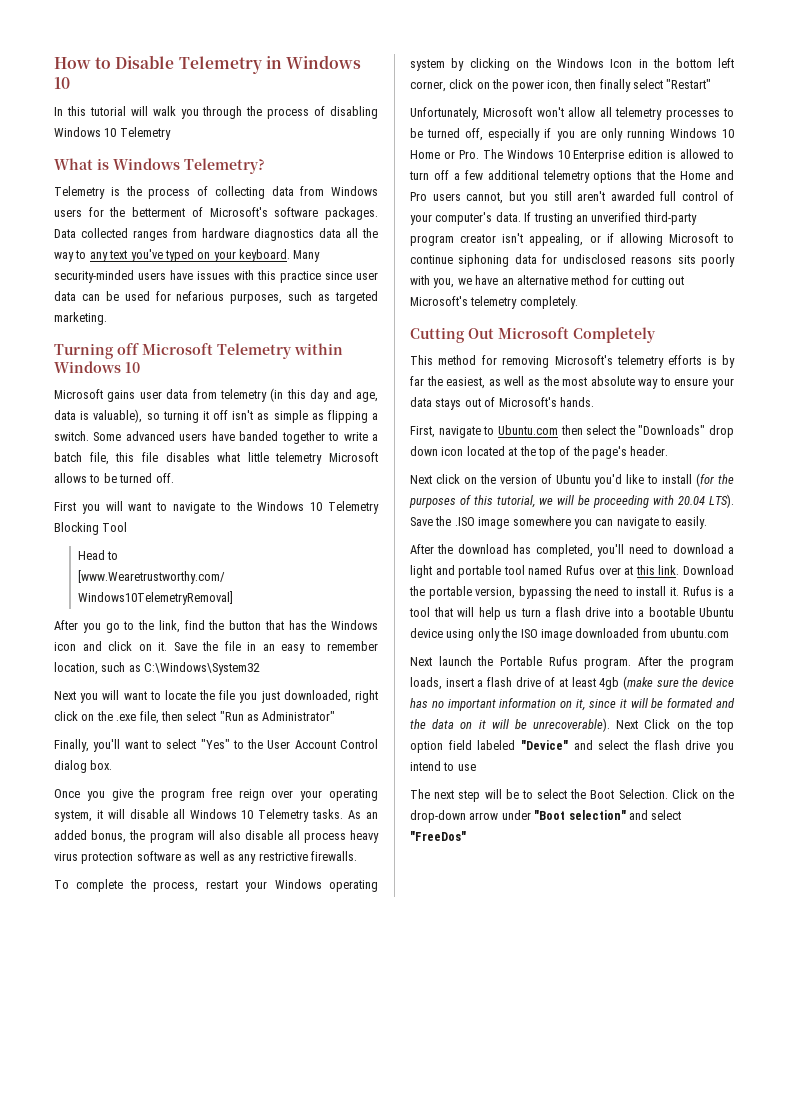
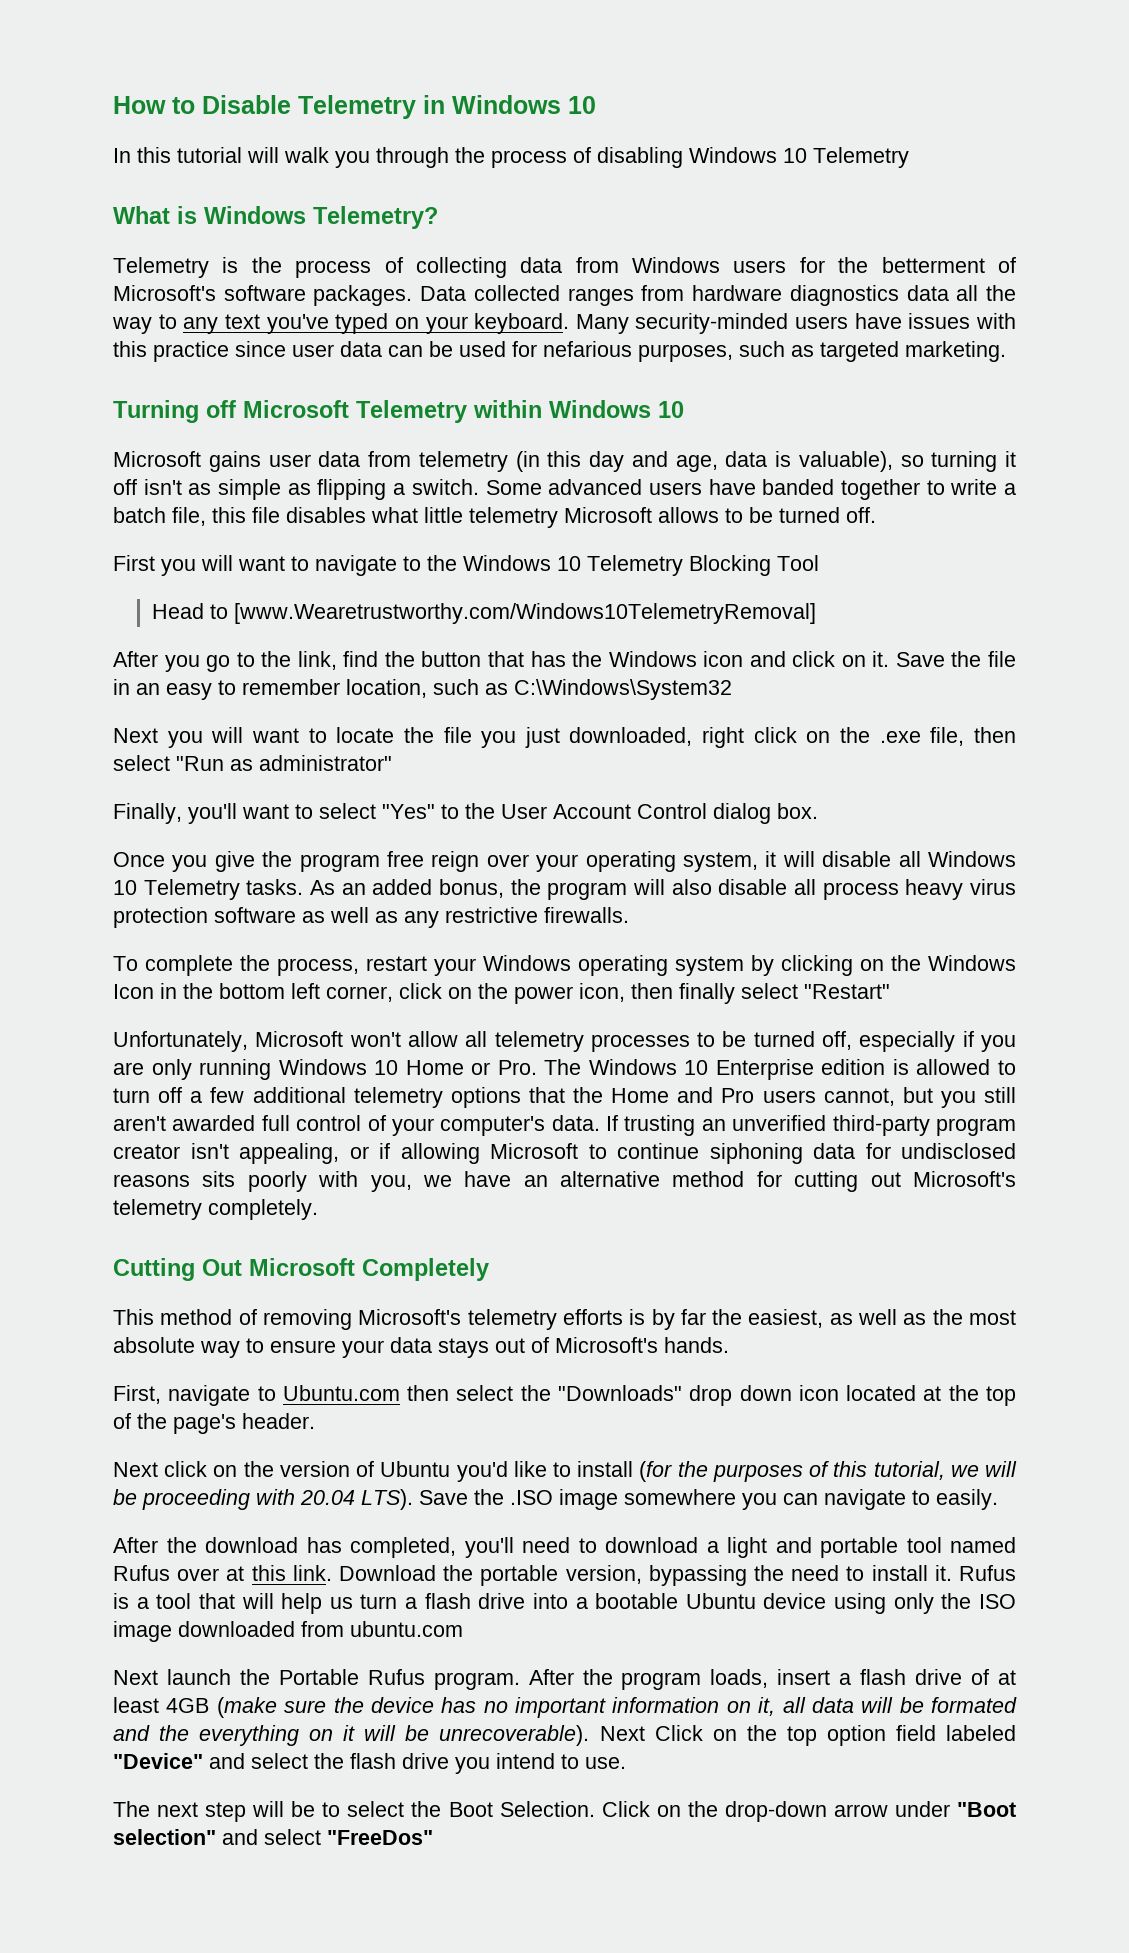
- Next you will want to locate the file you just downloaded, right click on the .exe file, then select "Run as Administrator"
+ Next you will want to locate the file you just downloaded, right click on the .exe file, then select "Run as administrator"
- This method for removing Microsoft's telemetry efforts is by far the easiest, as well as the most absolute way to ensure your data stays out of Microsoft's hands.
+ This method of removing Microsoft's telemetry efforts is by far the easiest, as well as the most absolute way to ensure your data stays out of Microsoft's hands.
- After the program loads, insert a flash drive of at least 4gb (make sure the device has no important information on it, since it will be formated and the data on it will be unrecoverable).
+ After the program loads, insert a flash drive of at least 4GB (make sure the device has no important information on it, all data will be formated and the everything on it will be unrecoverable).
- Next Click on the top option field labeled "Device" and select the flash drive you intend to use
+ Next Click on the top option field labeled "Device" and select the flash drive you intend to use.

